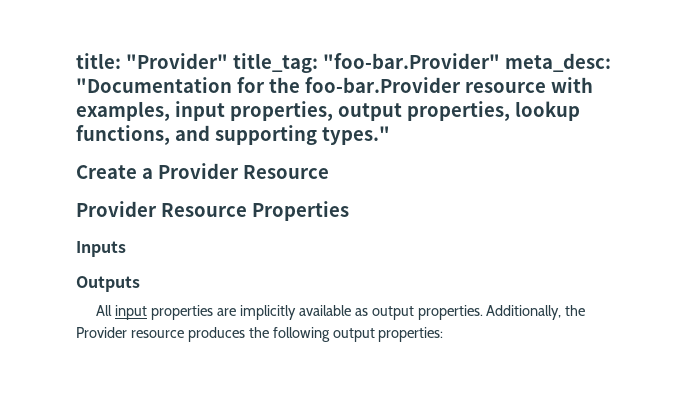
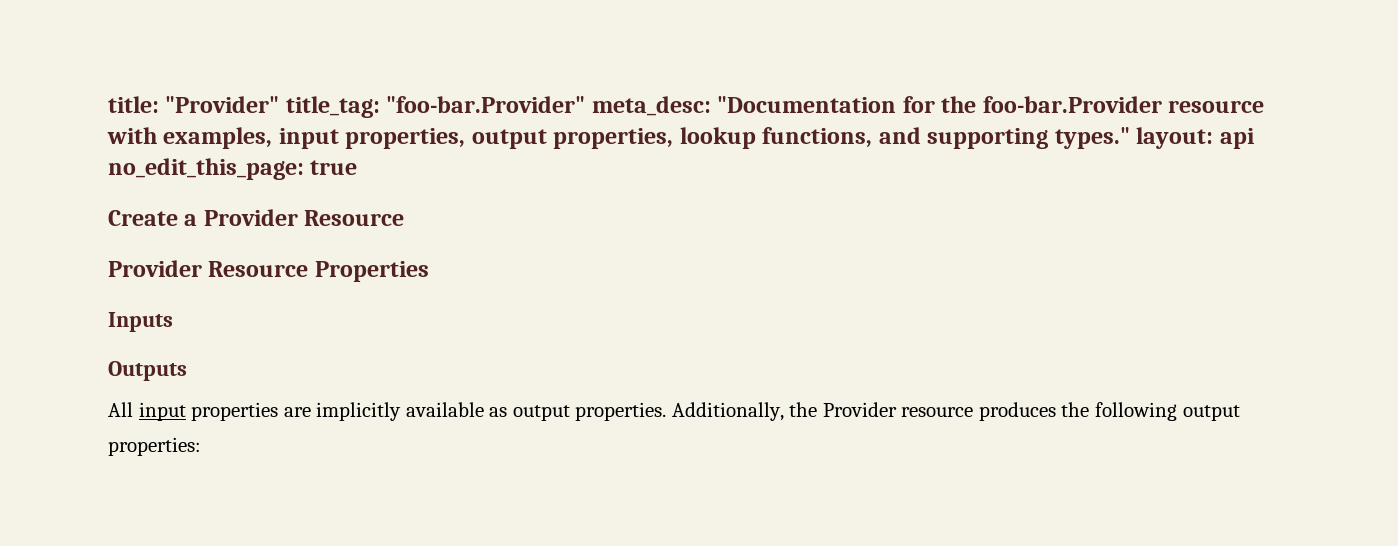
- title: "Provider" title_tag: "foo-bar.Provider" meta_desc: "Documentation for the foo-bar.Provider resource with examples, input properties, output properties, lookup functions, and supporting types."
+ title: "Provider" title_tag: "foo-bar.Provider" meta_desc: "Documentation for the foo-bar.Provider resource with examples, input properties, output properties, lookup functions, and supporting types." layout: api no_edit_this_page: true

